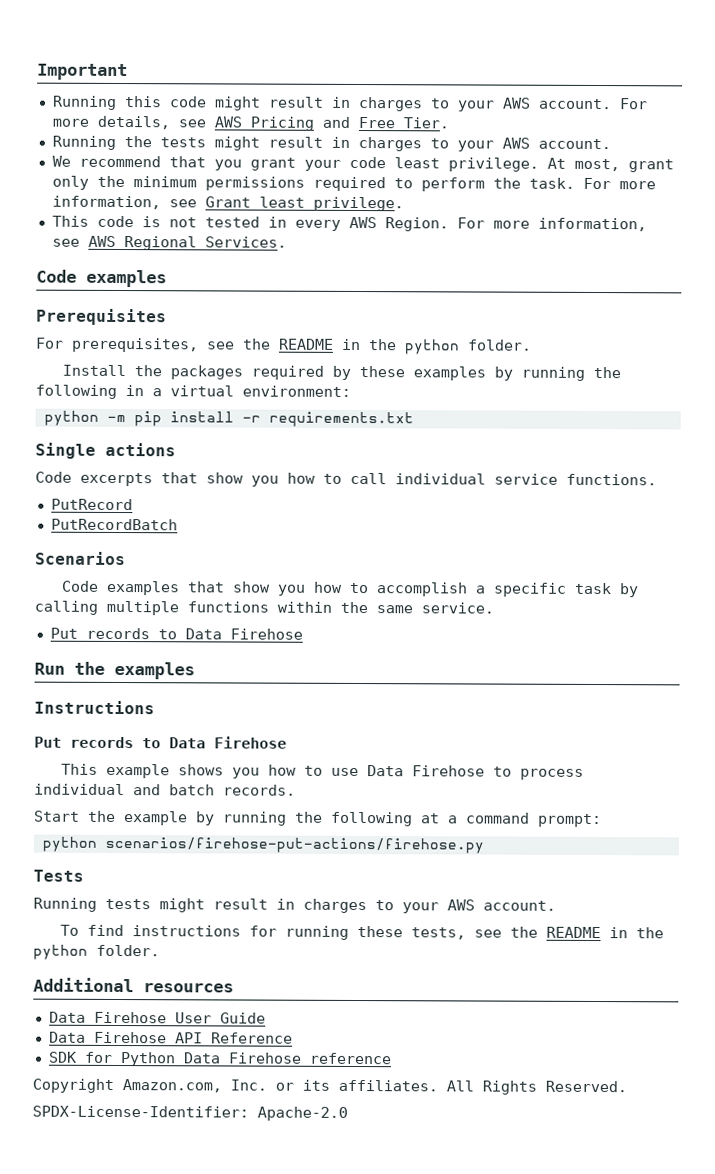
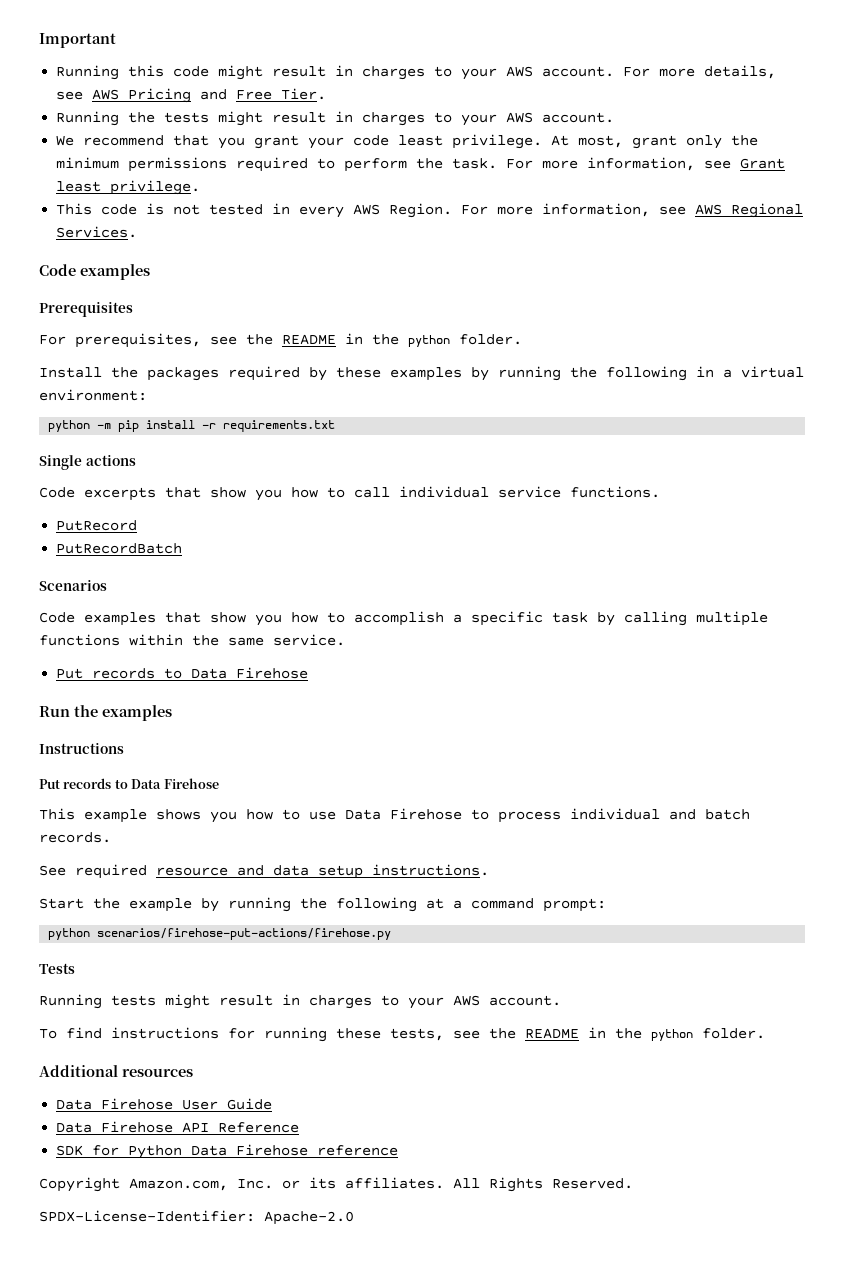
+ See required resource and data setup instructions.

